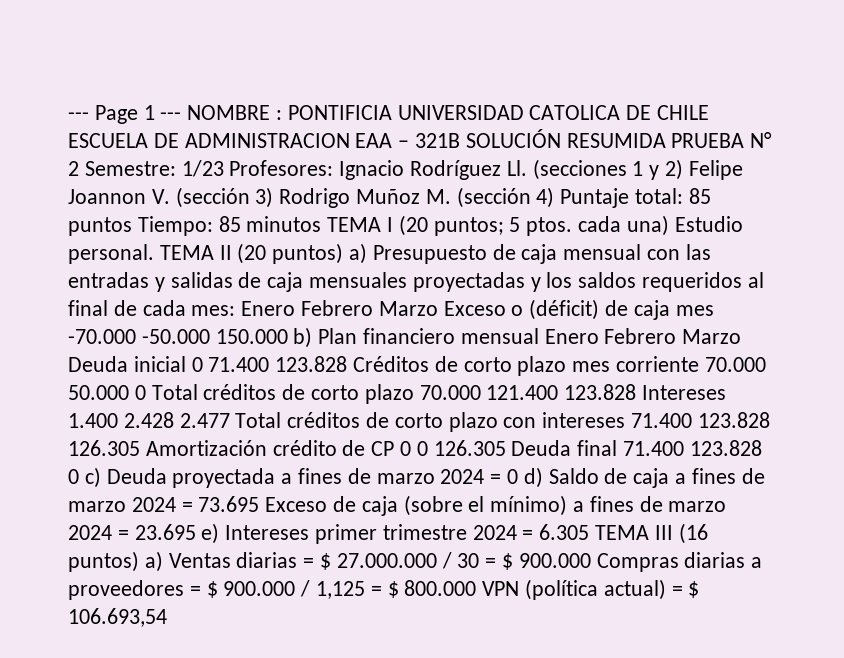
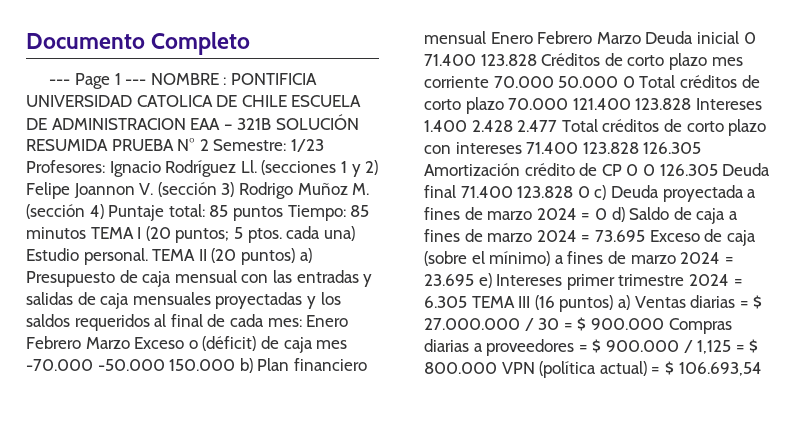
+ Documento Completo

